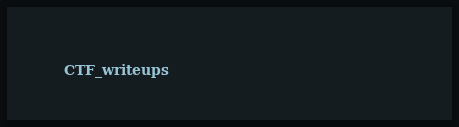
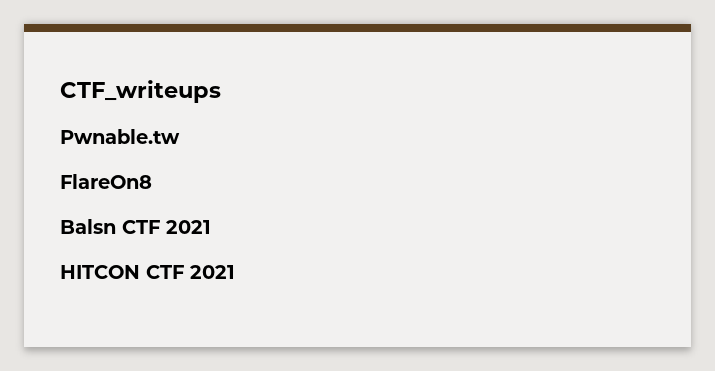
+ Pwnable.tw
+ FlareOn8
+ Balsn CTF 2021
+ HITCON CTF 2021

